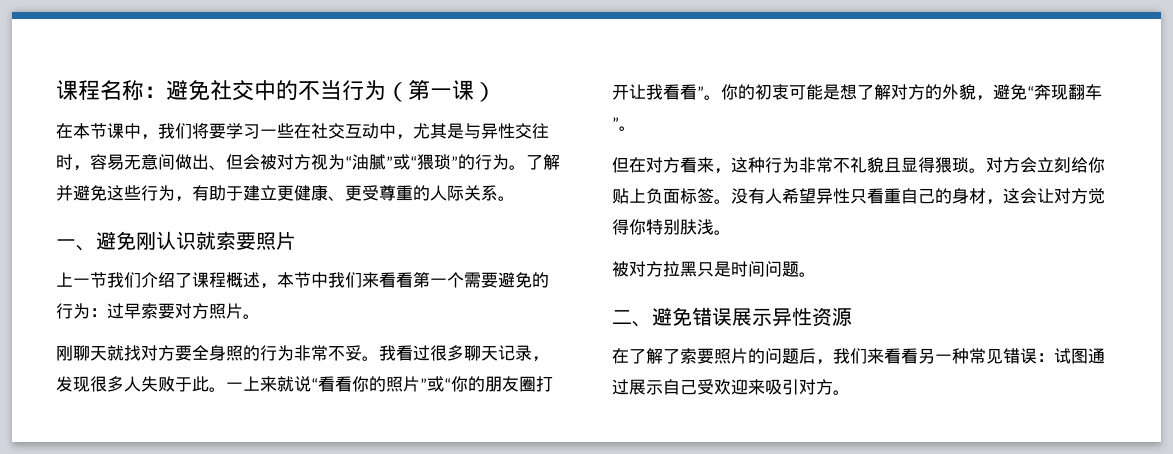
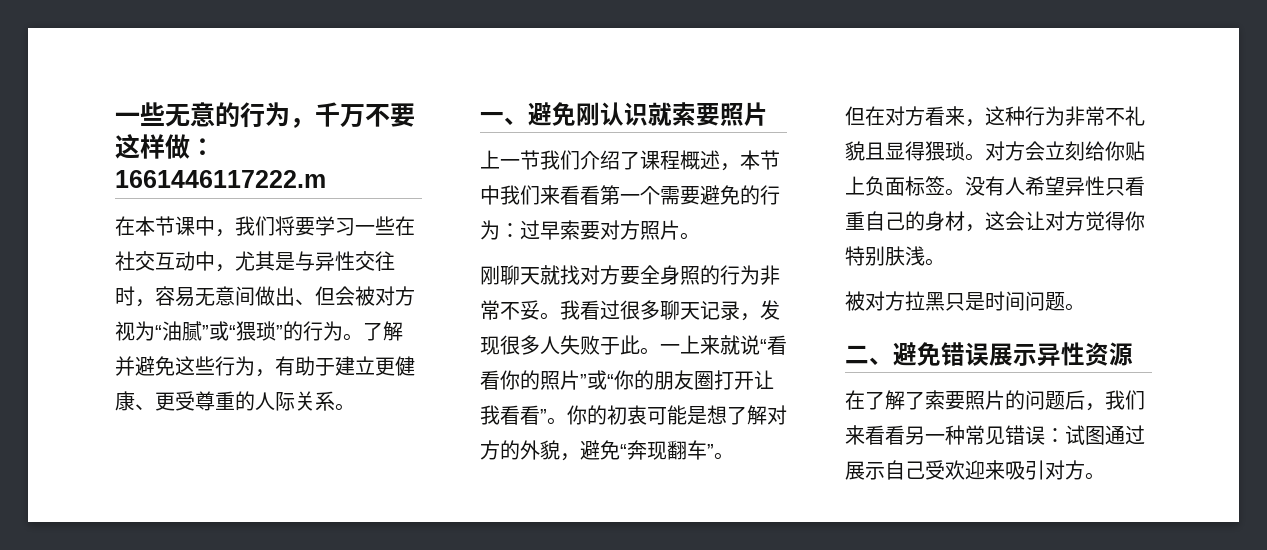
- 课程名称：避免社交中的不当行为（第一课）
+ 一些无意的行为，千万不要这样做：1661446117222.m

